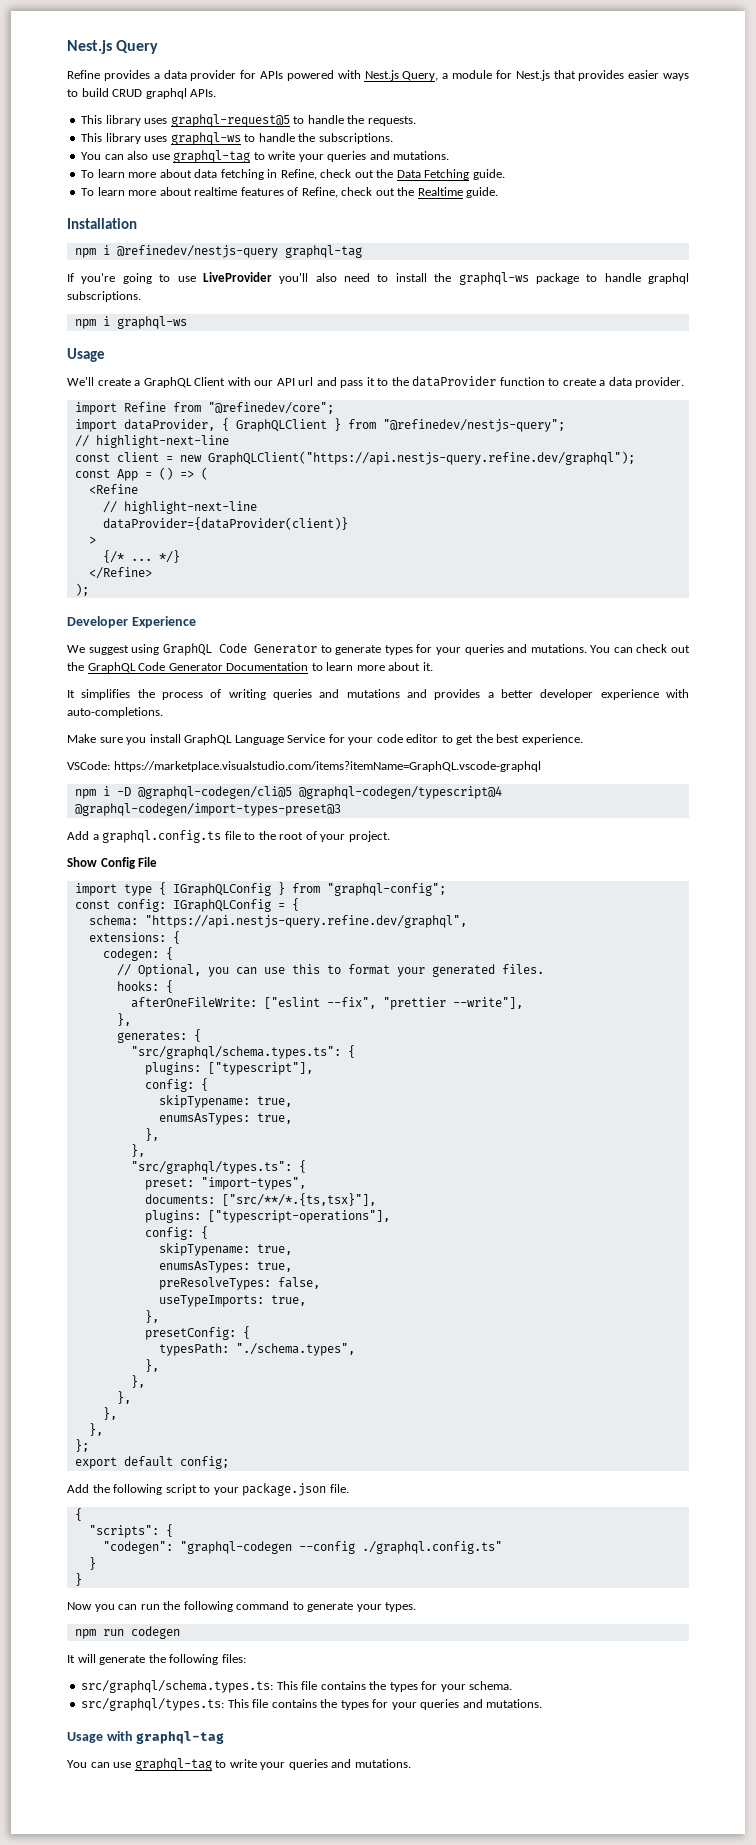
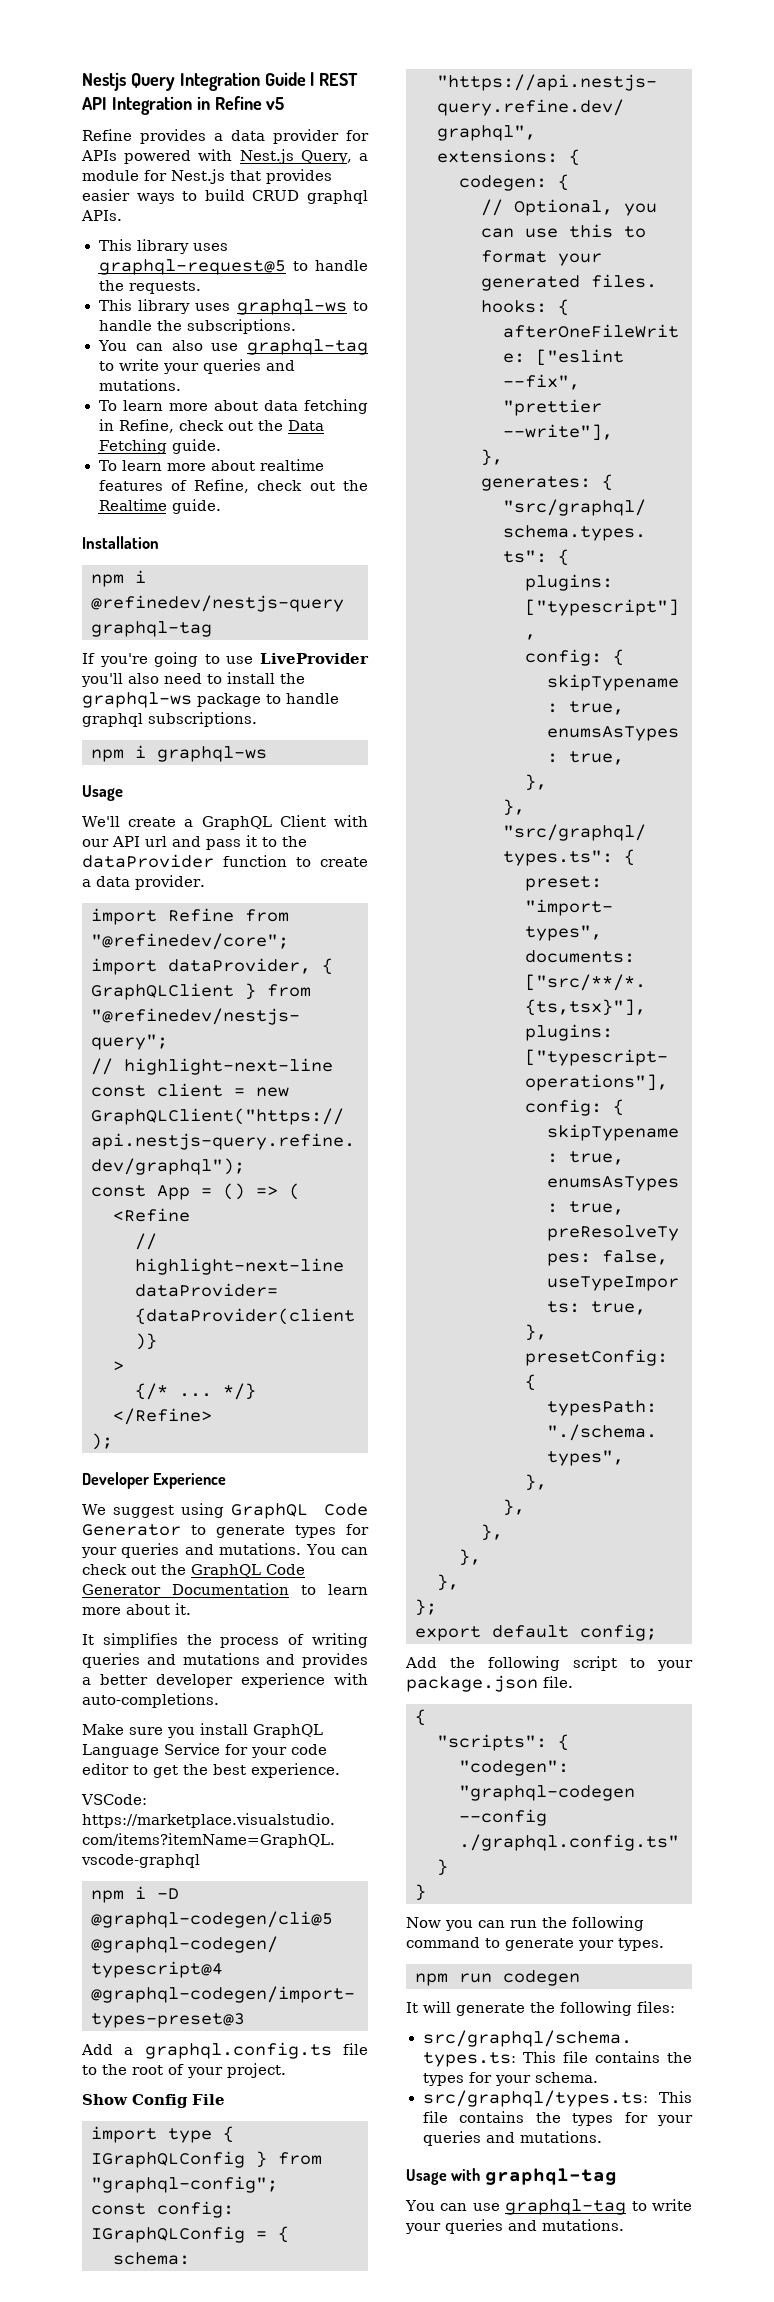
- Nest.js Query
+ Nestjs Query Integration Guide | REST API Integration in Refine v5

